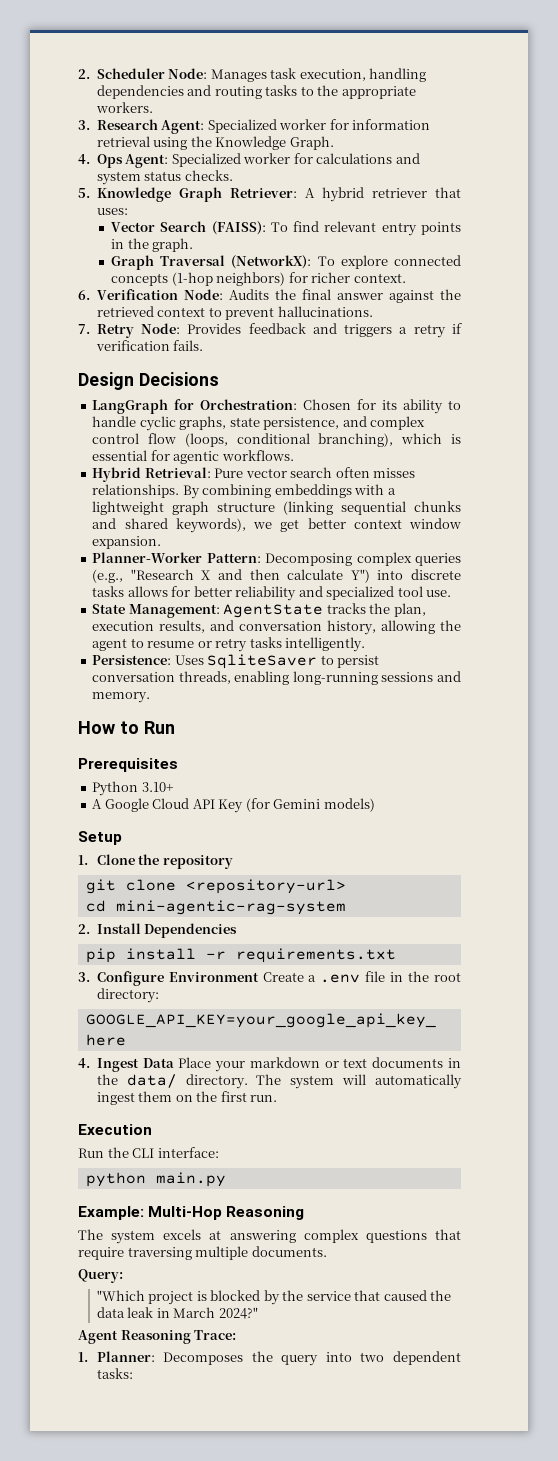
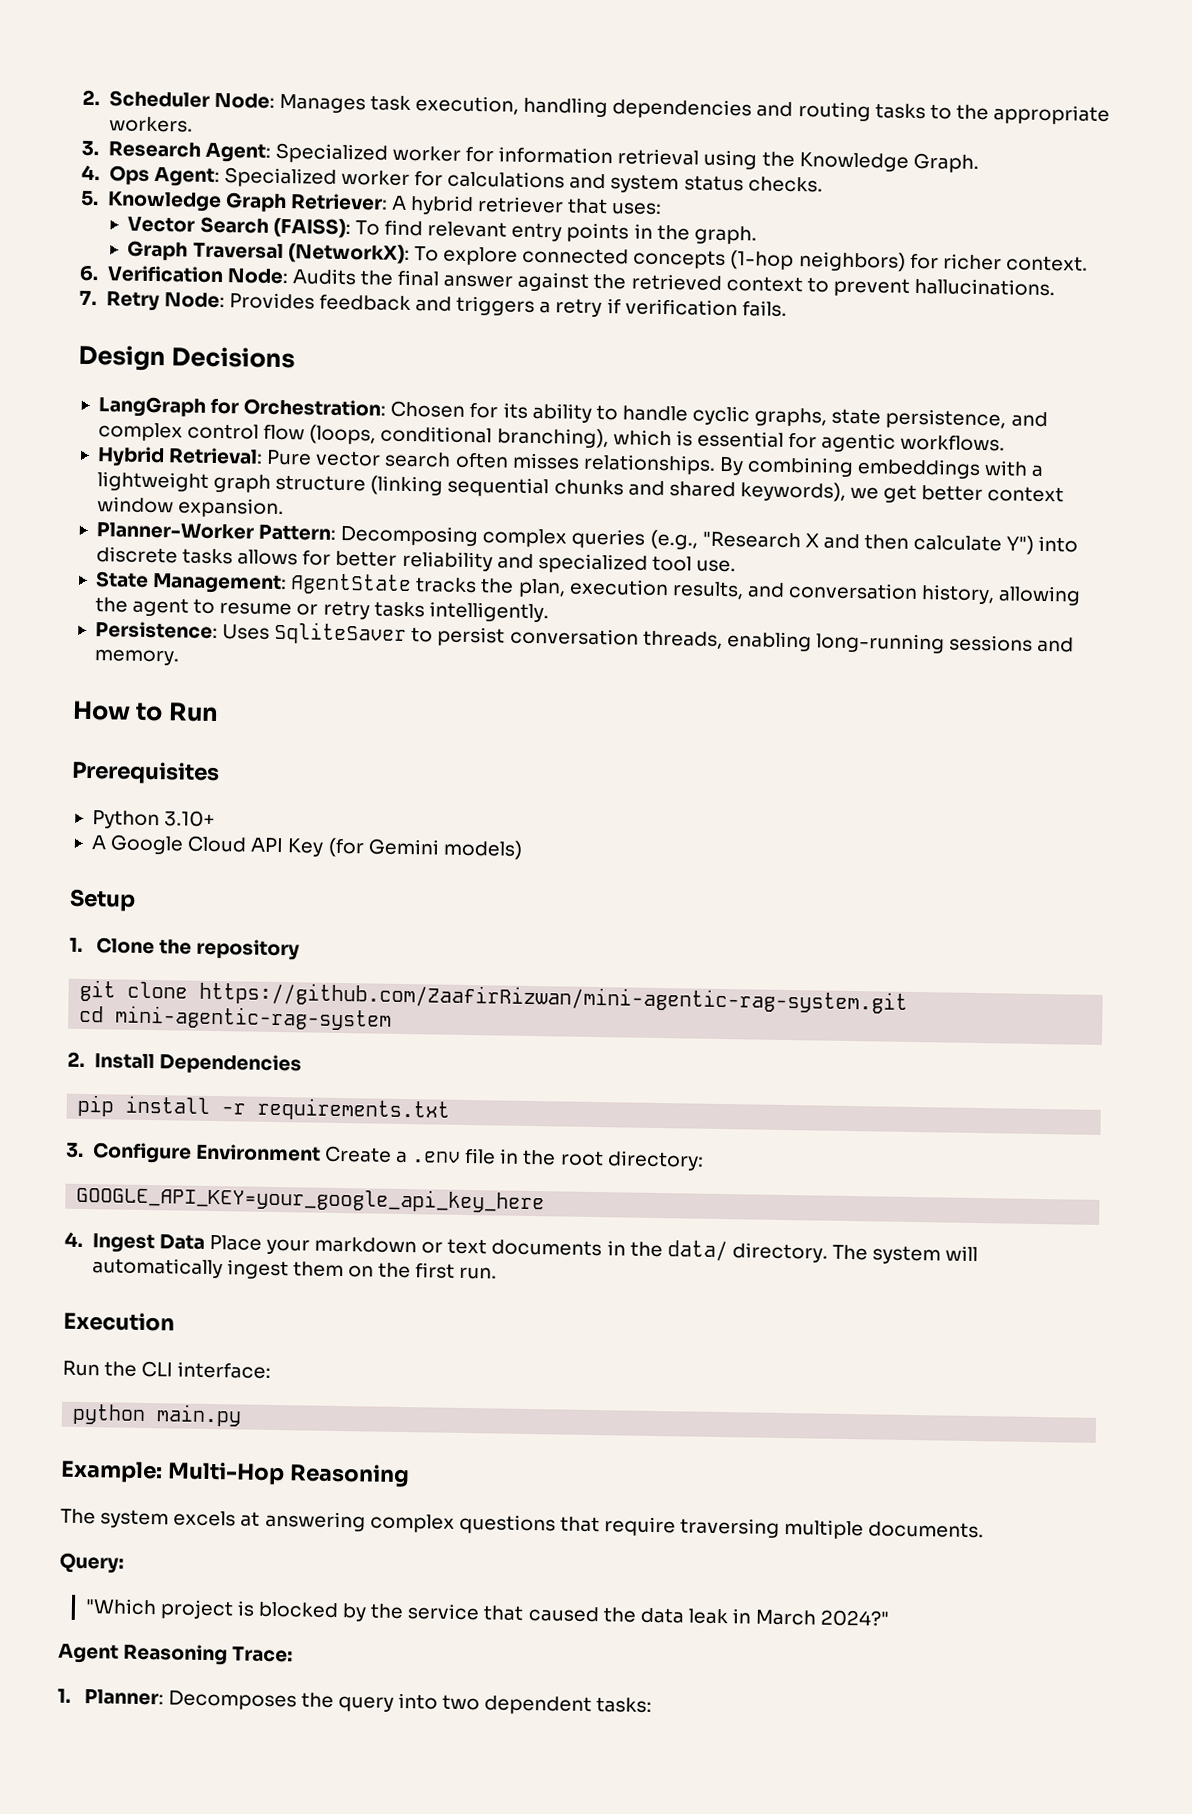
- git clone <repository-url>
+ git clone https://github.com/ZaafirRizwan/mini-agentic-rag-system.git

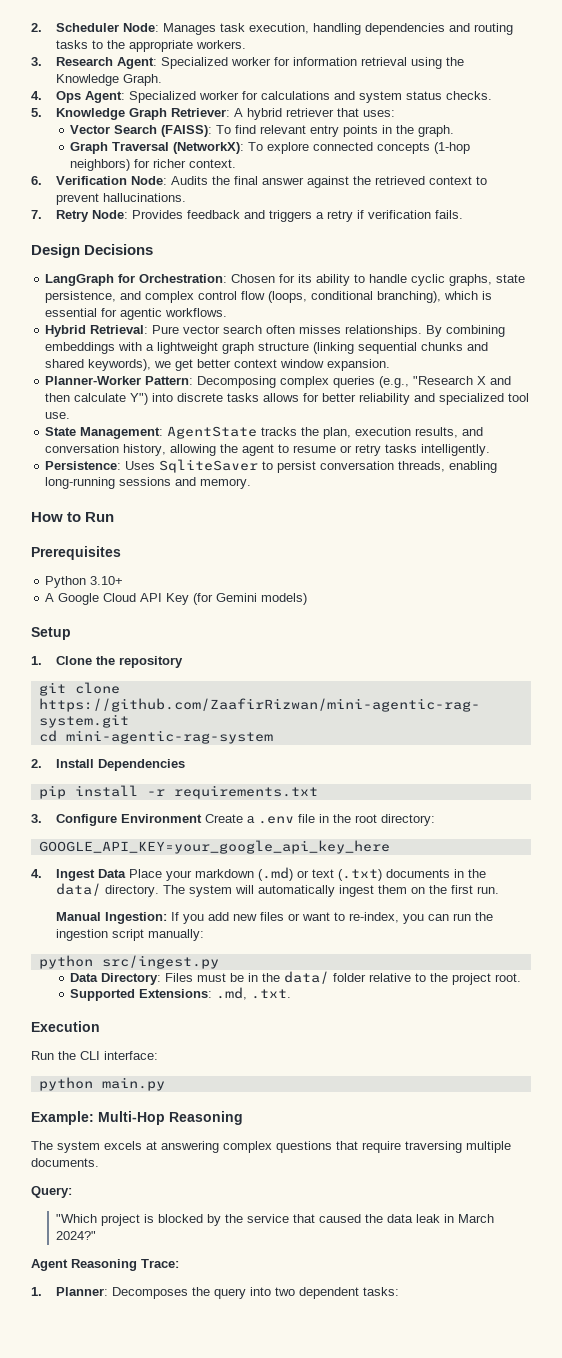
- 4. Ingest Data Place your markdown or text documents in the data/ directory.
+ 4. Ingest Data Place your markdown (.md) or text (.txt) documents in the data/ directory.
+ Manual Ingestion: If you add new files or want to re-index, you can run the ingestion script manually:
+ python src/ingest.py
+ Data Directory: Files must be in the data/ folder relative to the project root.
+ Supported Extensions: .md, .txt.

